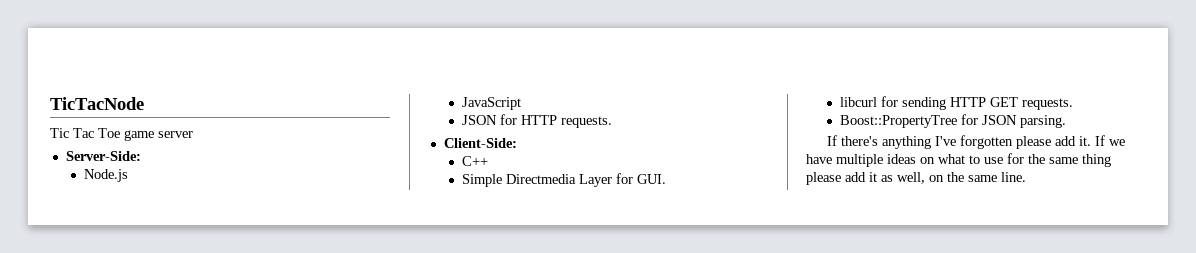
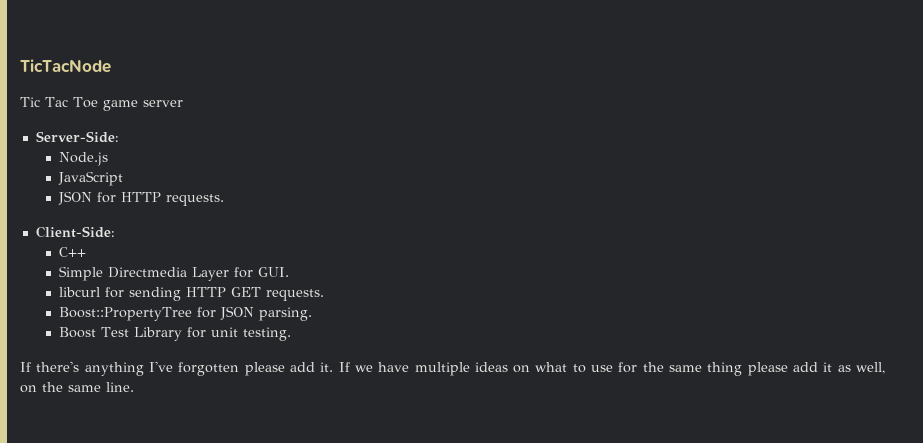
+ Boost Test Library for unit testing.

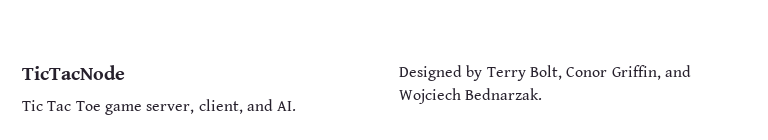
- Tic Tac Toe game server
- Server-Side:
- Node.js
- JavaScript
- JSON for HTTP requests.
- Client-Side:
- C++
- Simple Directmedia Layer for GUI.
- libcurl for sending HTTP GET requests.
- Boost::PropertyTree for JSON parsing.
- Boost Test Library for unit testing.
- If there's anything I've forgotten please add it. If we have multiple ideas on what to use for the same thing please add it as well, on the same line.
+ Tic Tac Toe game server, client, and AI.
+ Designed by Terry Bolt, Conor Griffin, and Wojciech Bednarzak.

